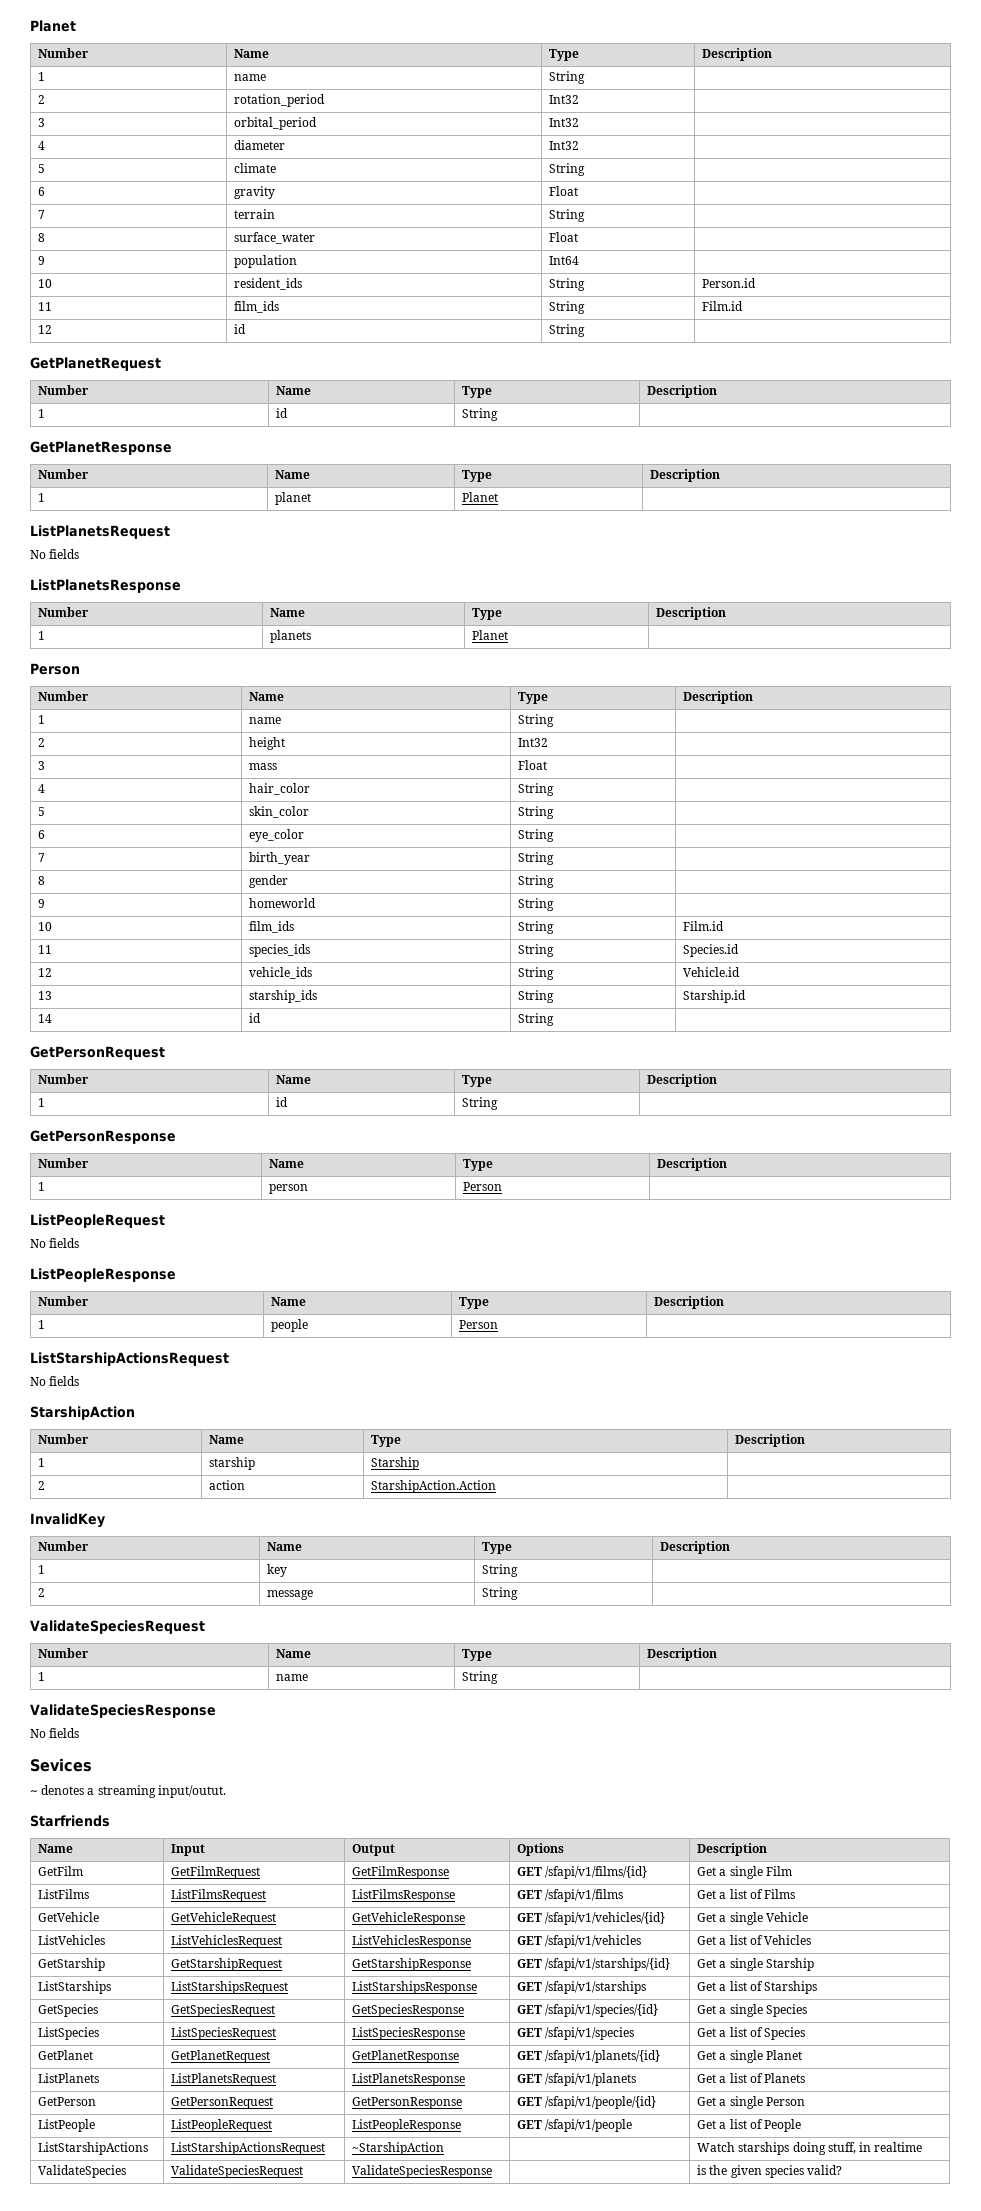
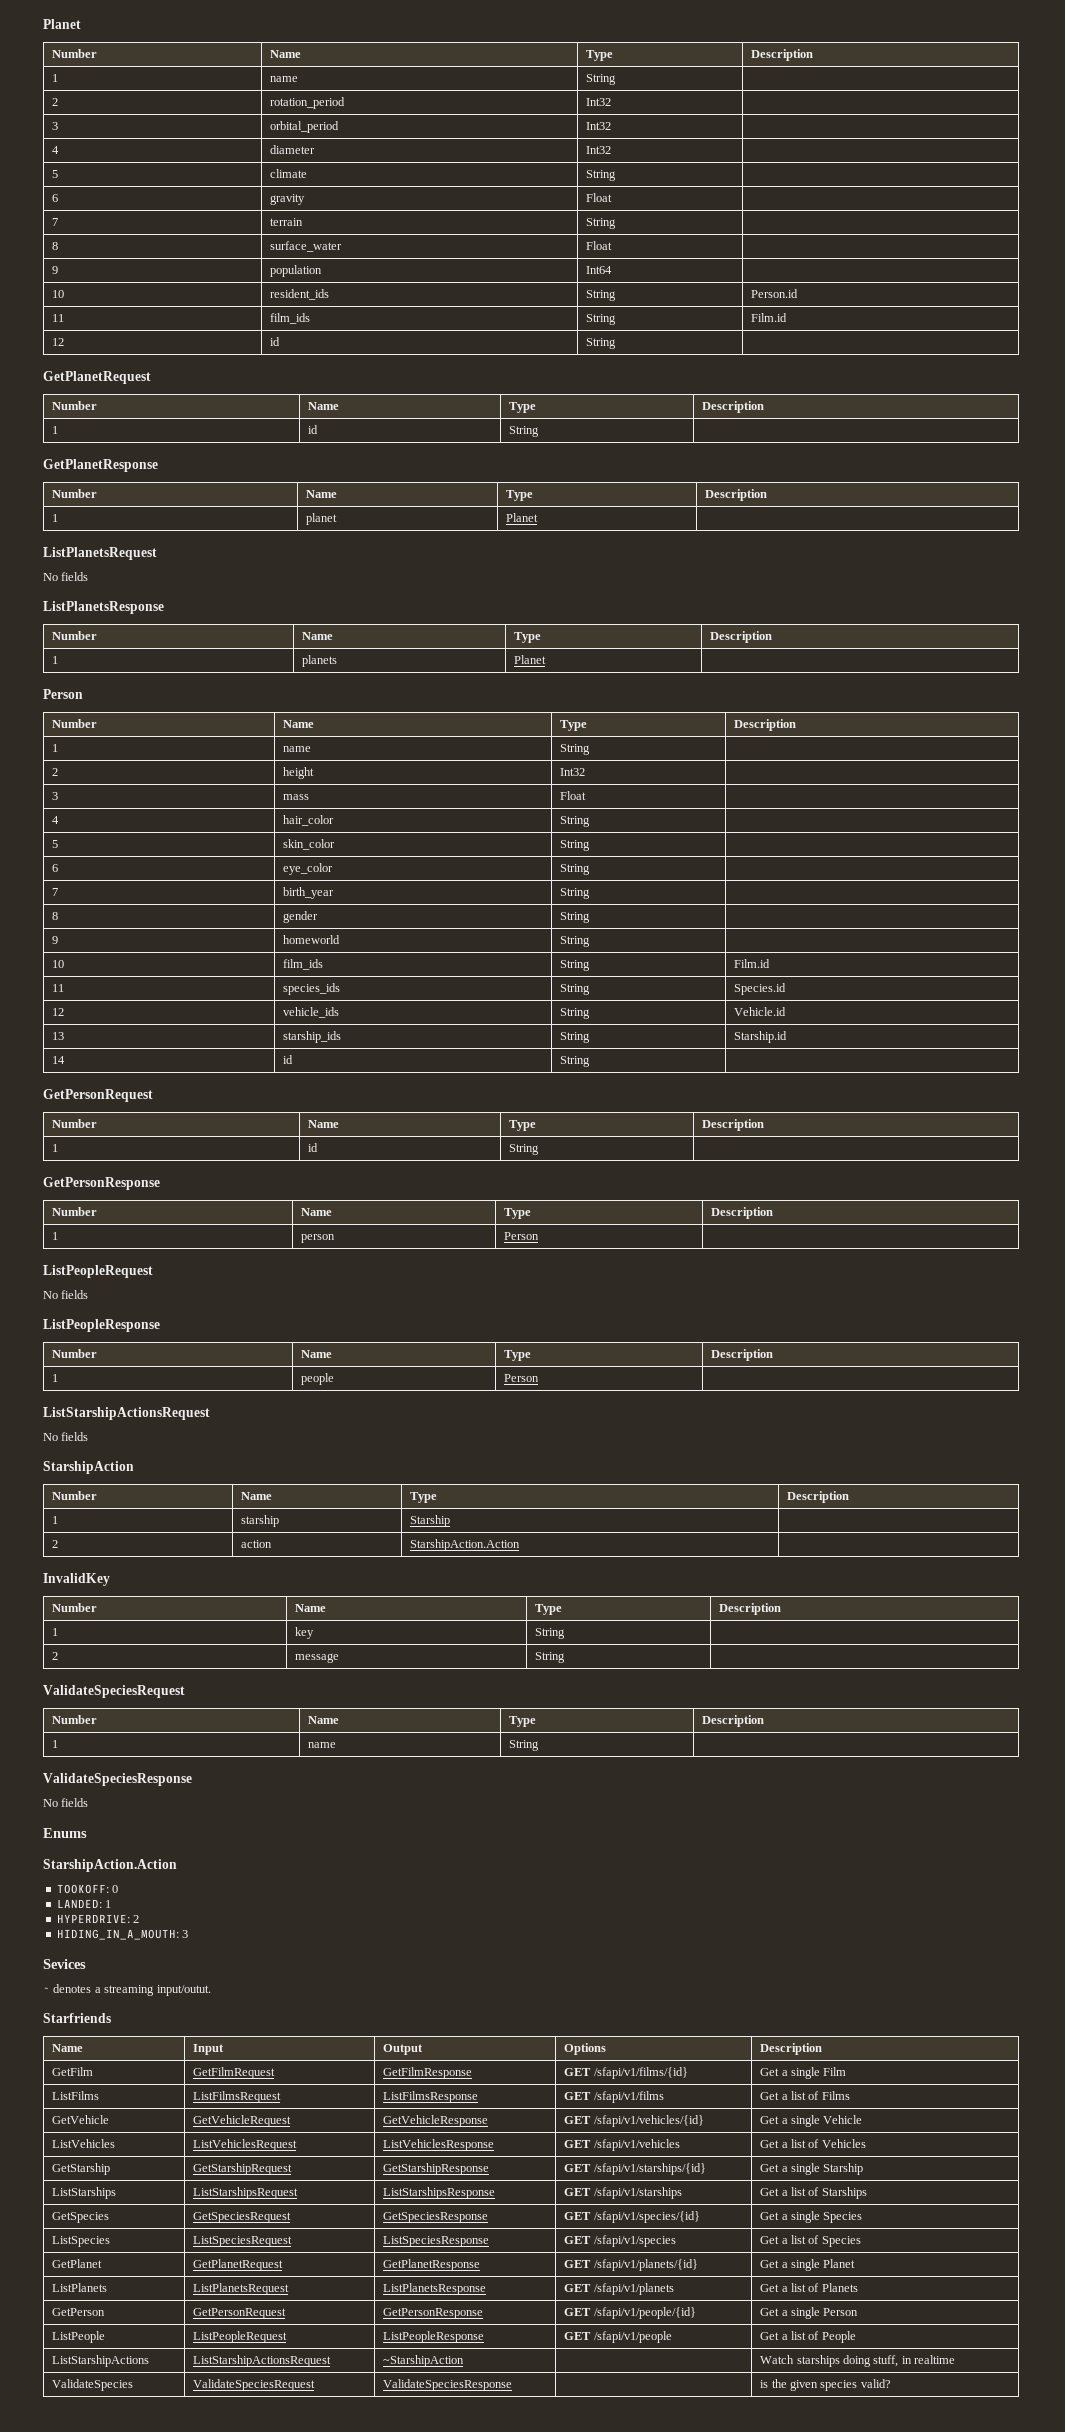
+ Enums
+ StarshipAction.Action
+ TOOKOFF: 0
+ LANDED: 1
+ HYPERDRIVE: 2
+ HIDING_IN_A_MOUTH: 3

